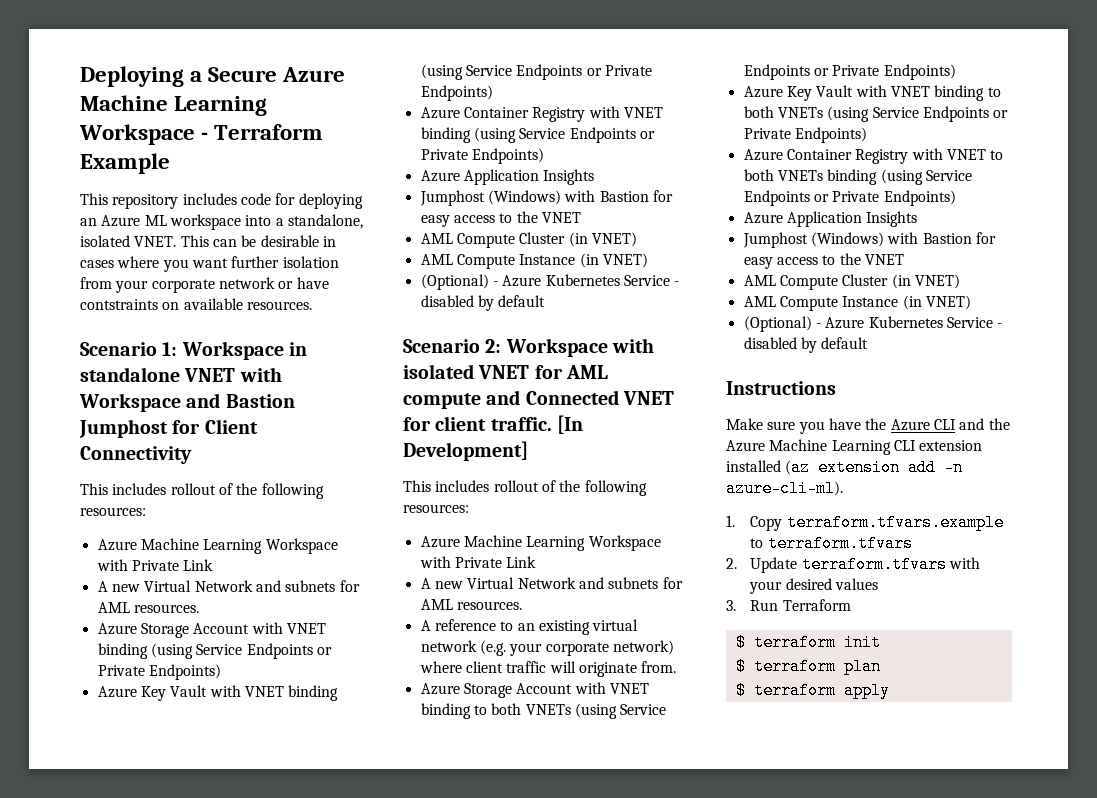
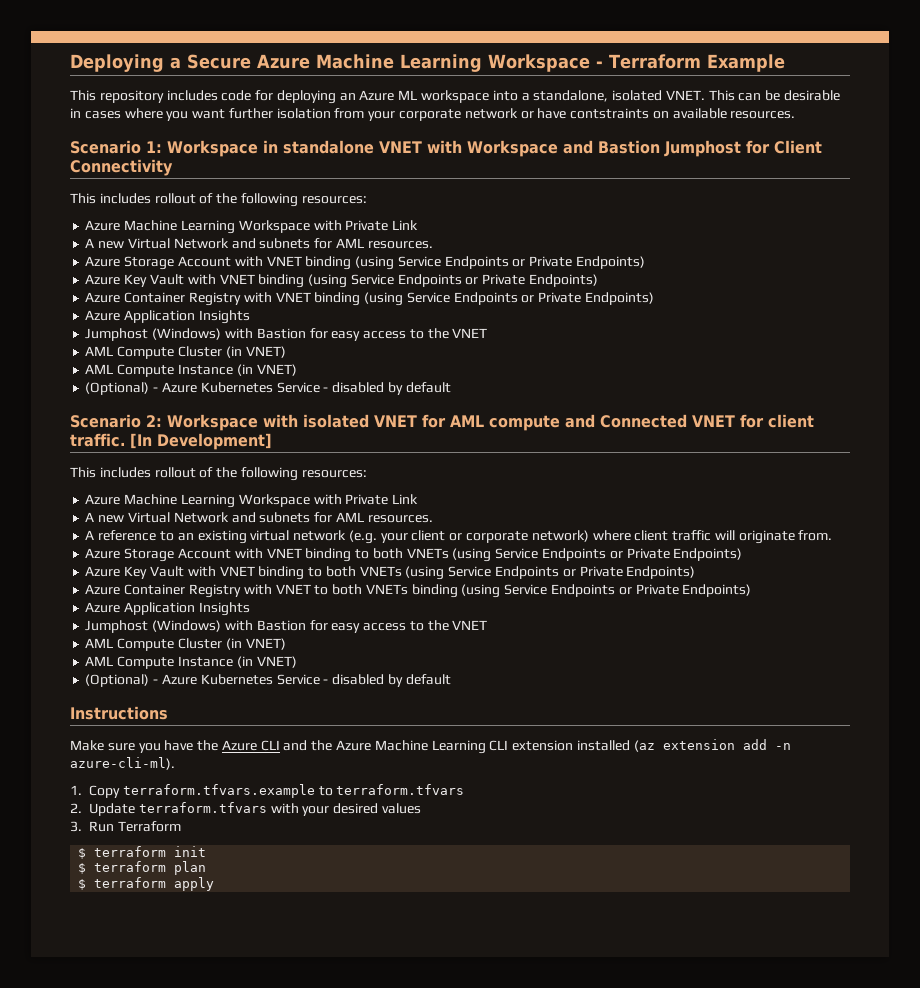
- A reference to an existing virtual network (e.g. your corporate network) where client traffic will originate from.
+ A reference to an existing virtual network (e.g. your client or corporate network) where client traffic will originate from.

